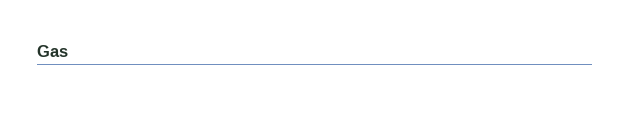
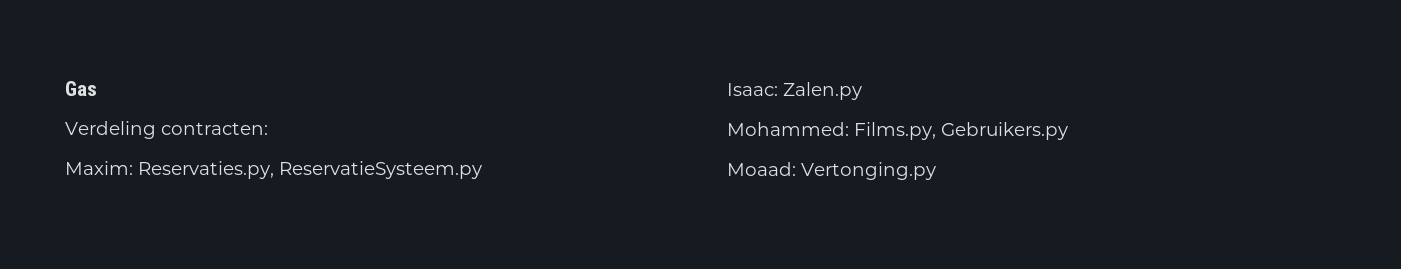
+ Verdeling contracten:
+ Maxim: Reservaties.py, ReservatieSysteem.py
+ Isaac: Zalen.py
+ Mohammed: Films.py, Gebruikers.py
+ Moaad: Vertonging.py

